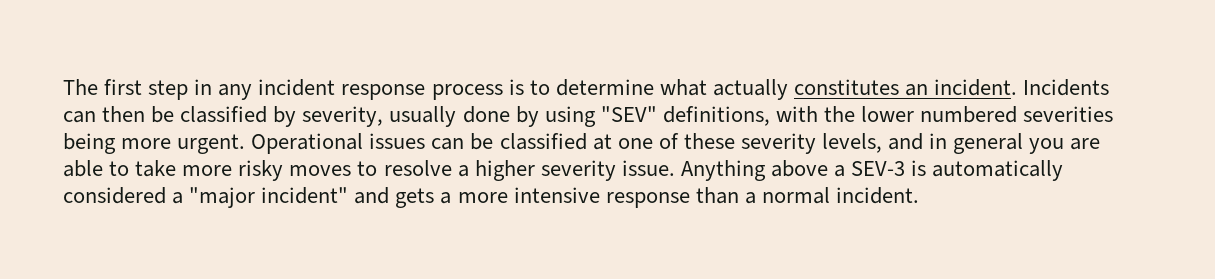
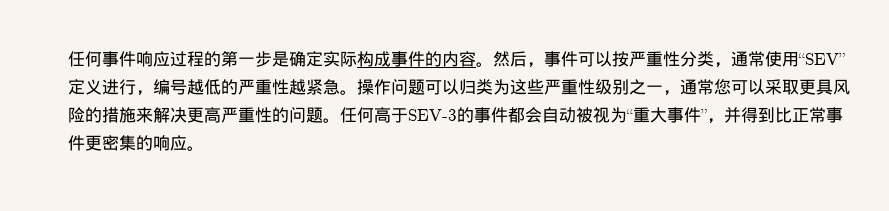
- The first step in any incident response process is to determine what actually constitutes an incident. Incidents can then be classified by severity, usually done by using "SEV" definitions, with the lower numbered severities being more urgent. Operational issues can be classified at one of these severity levels, and in general you are able to take more risky moves to resolve a higher severity issue. Anything above a SEV-3 is automatically considered a "major incident" and gets a more intensive response than a normal incident.
+ 任何事件响应过程的第一步是确定实际构成事件的内容。然后，事件可以按严重性分类，通常使用“SEV”定义进行，编号越低的严重性越紧急。操作问题可以归类为这些严重性级别之一，通常您可以采取更具风险的措施来解决更高严重性的问题。任何高于SEV-3的事件都会自动被视为“重大事件”，并得到比正常事件更密集的响应。

